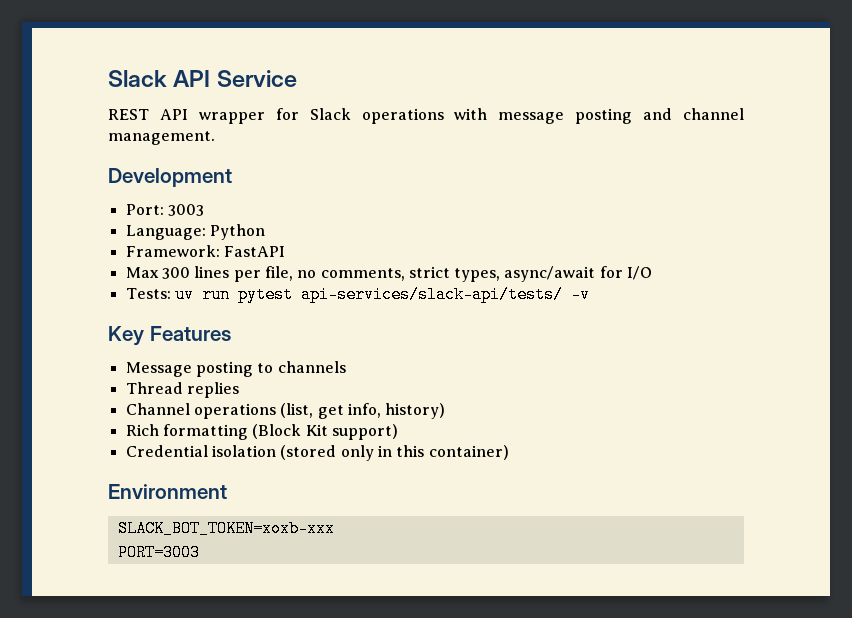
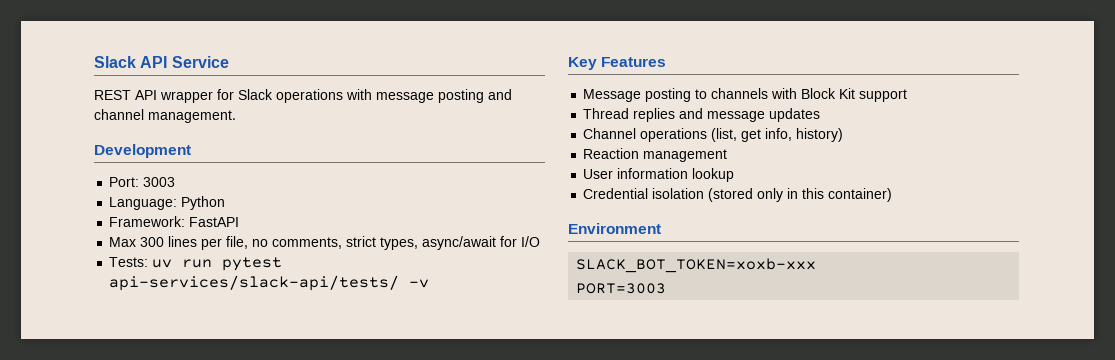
- Message posting to channels
+ Message posting to channels with Block Kit support
- Thread replies
+ Thread replies and message updates
- Rich formatting (Block Kit support)
+ Reaction management
+ User information lookup

